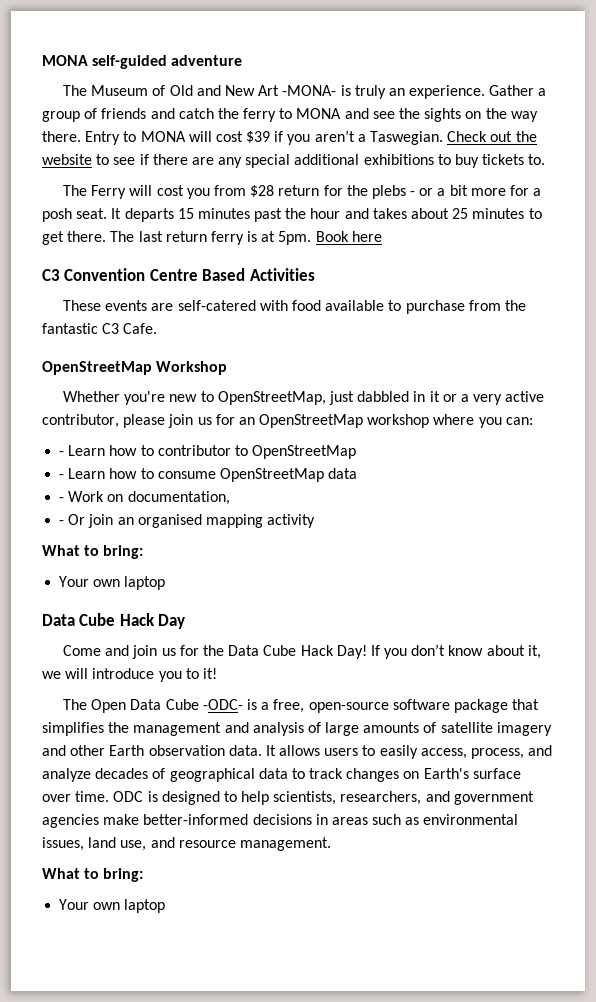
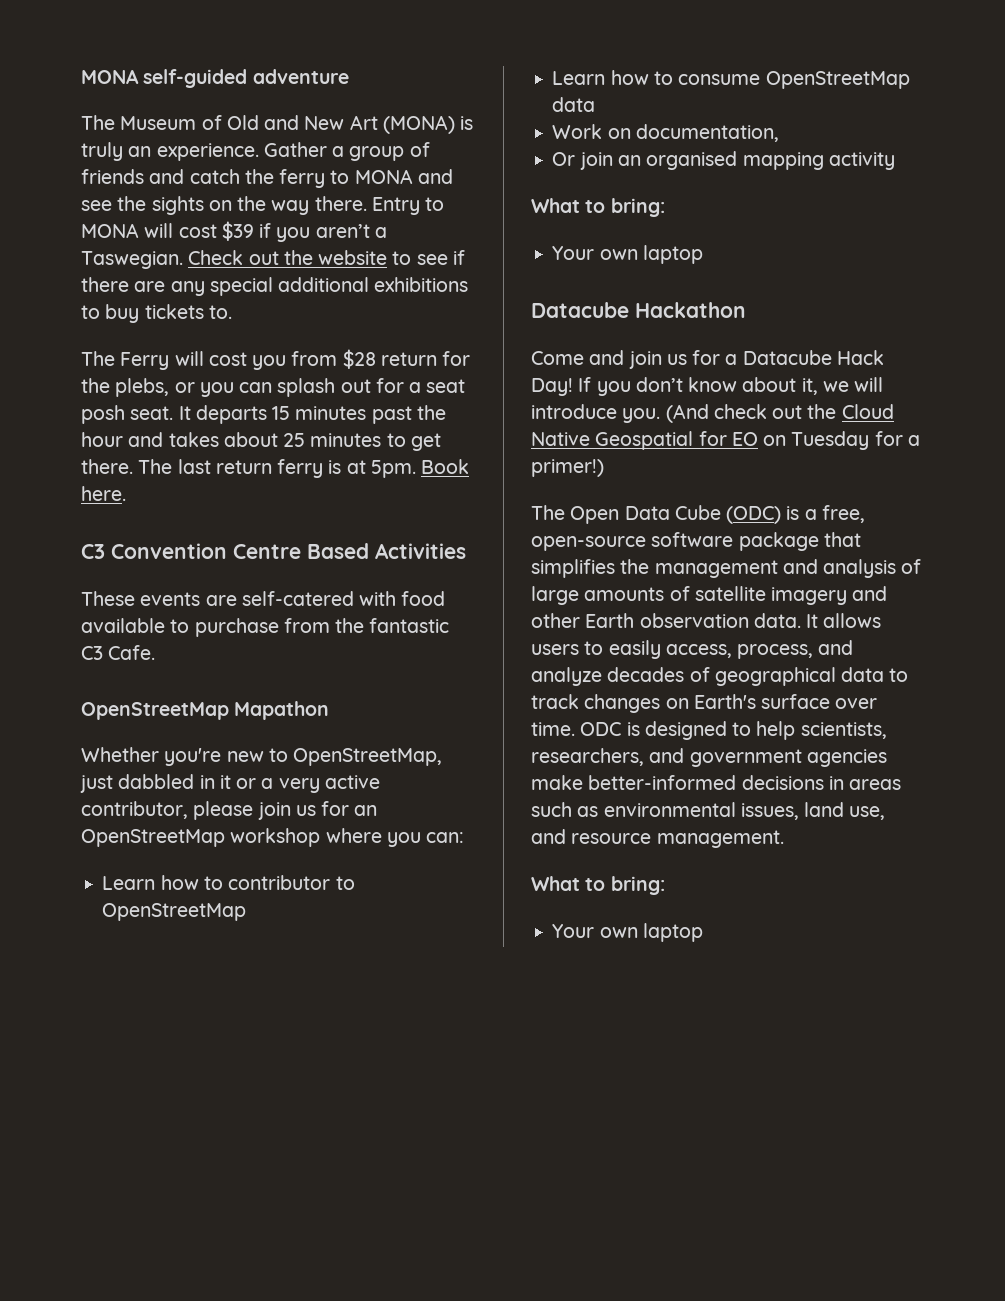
- The Museum of Old and New Art -MONA- is truly an experience.
+ The Museum of Old and New Art (MONA) is truly an experience.
- The Ferry will cost you from $28 return for the plebs - or a bit more for a posh seat.
+ The Ferry will cost you from $28 return for the plebs, or you can splash out for a seat posh seat.
- Book here
+ Book here.
- OpenStreetMap Workshop
+ OpenStreetMap Mapathon
- - Learn how to contributor to OpenStreetMap
+ Learn how to contributor to OpenStreetMap
- - Learn how to consume OpenStreetMap data
+ Learn how to consume OpenStreetMap data
- - Work on documentation,
+ Work on documentation,
- - Or join an organised mapping activity
+ Or join an organised mapping activity
- Data Cube Hack Day
+ Datacube Hackathon
- Come and join us for the Data Cube Hack Day!
+ Come and join us for a Datacube Hack Day!
- If you don’t know about it, we will introduce you to it!
+ If you don’t know about it, we will introduce you. (And check out the Cloud Native Geospatial for EO on Tuesday for a primer!)
- The Open Data Cube -ODC- is a free, open-source software package that simplifies the management and analysis of large amounts of satellite imagery and other Earth observation data.
+ The Open Data Cube (ODC) is a free, open-source software package that simplifies the management and analysis of large amounts of satellite imagery and other Earth observation data.

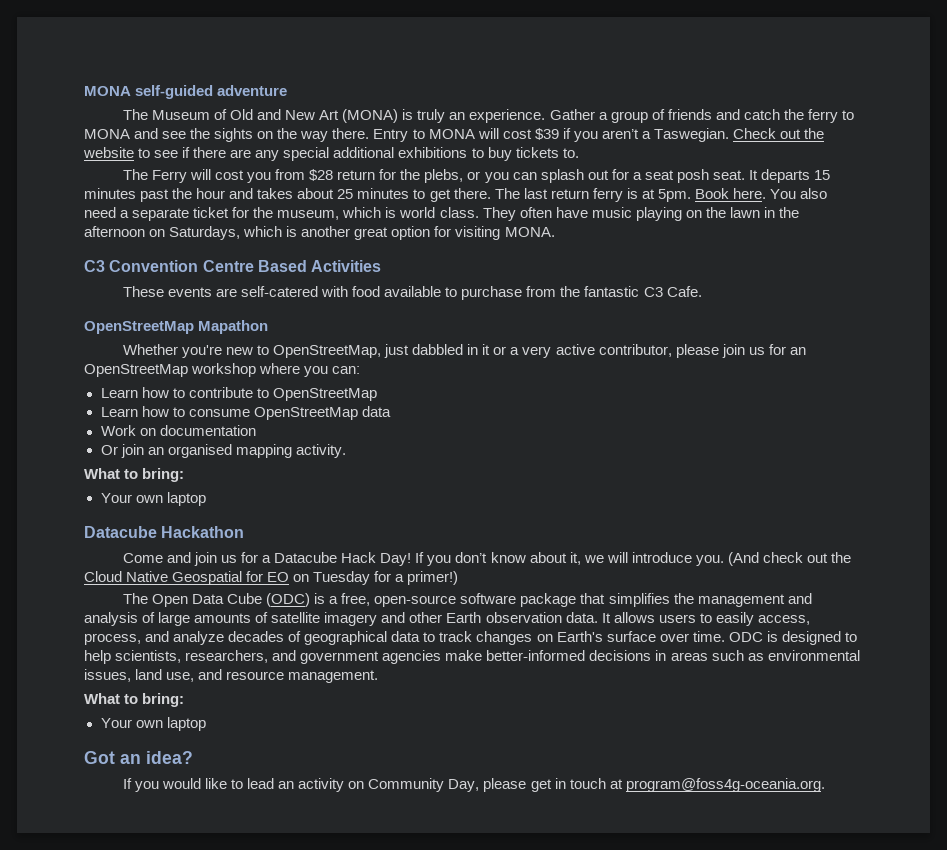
+ You also need a separate ticket for the museum, which is world class. They often have music playing on the lawn in the afternoon on Saturdays, which is another great option for visiting MONA.
- Learn how to contributor to OpenStreetMap
+ Learn how to contribute to OpenStreetMap
- Work on documentation,
+ Work on documentation
- Or join an organised mapping activity
+ Or join an organised mapping activity.
+ Got an idea?
+ If you would like to lead an activity on Community Day, please get in touch at program@foss4g-oceania.org.

